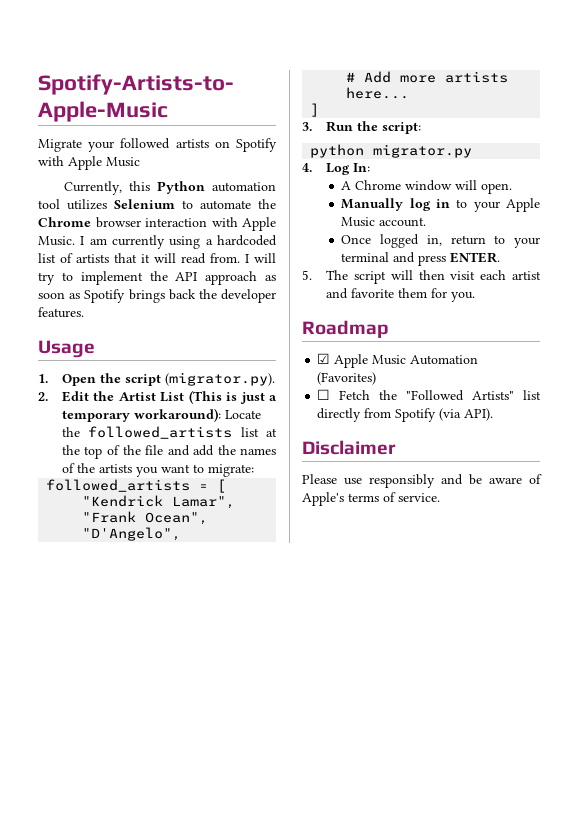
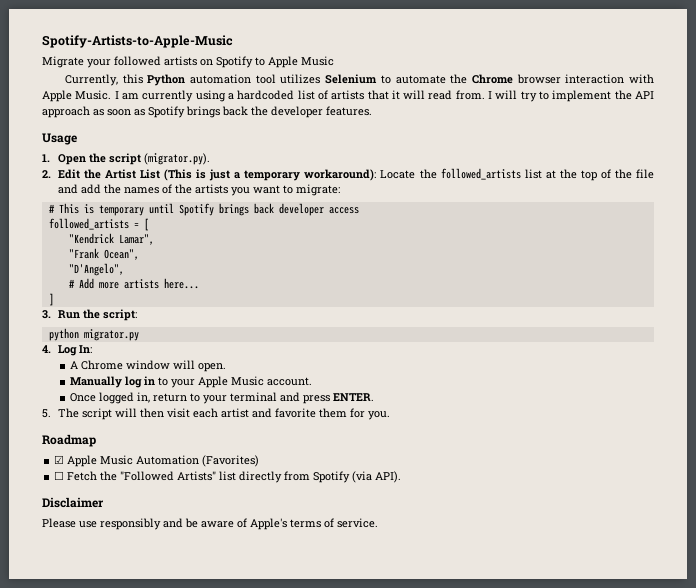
- Migrate your followed artists on Spotify with Apple Music
+ Migrate your followed artists on Spotify to Apple Music
+ # This is temporary until Spotify brings back developer access

